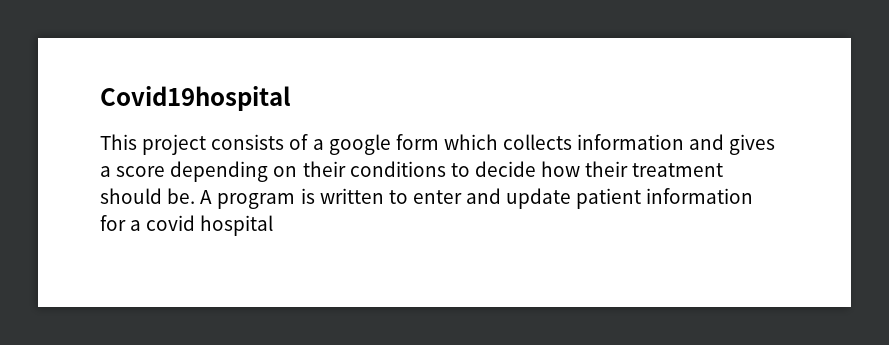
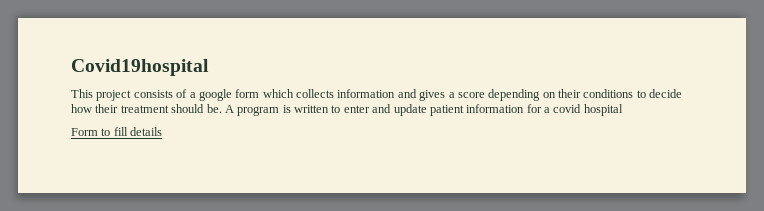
+ Form to fill details

